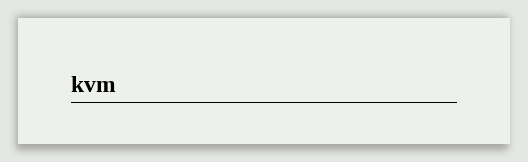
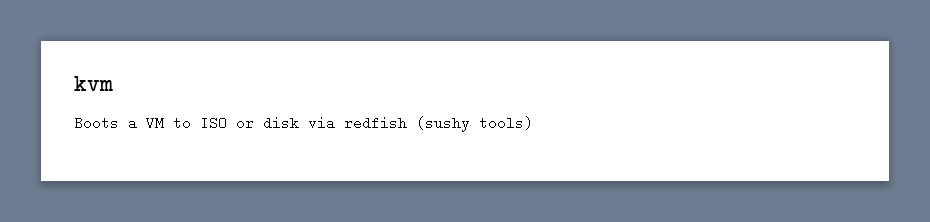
+ Boots a VM to ISO or disk via redfish (sushy tools)

